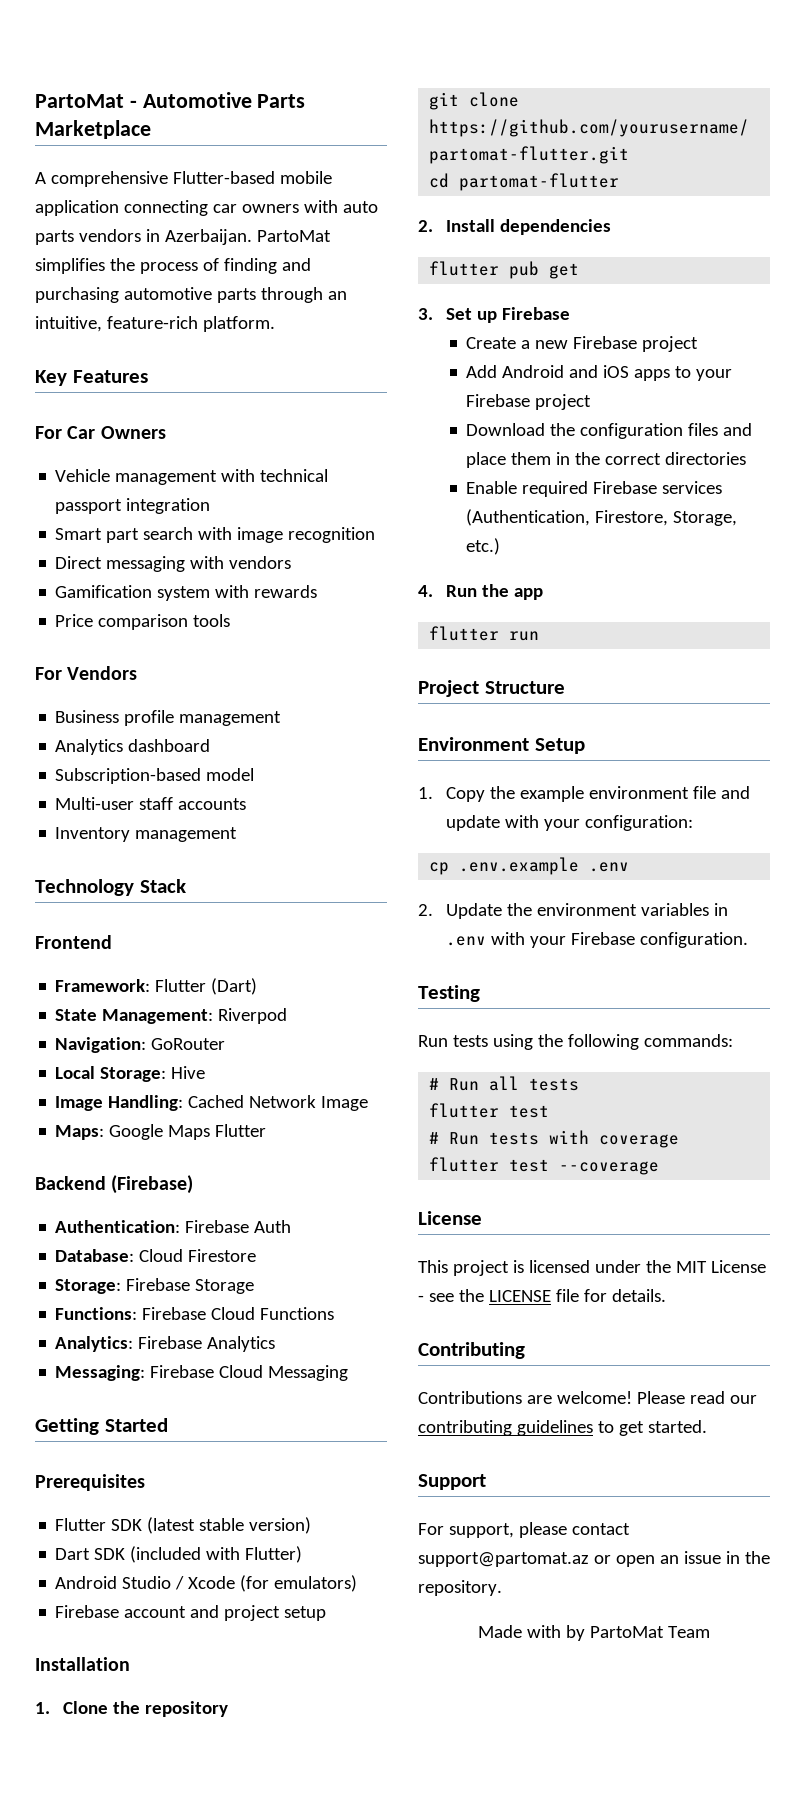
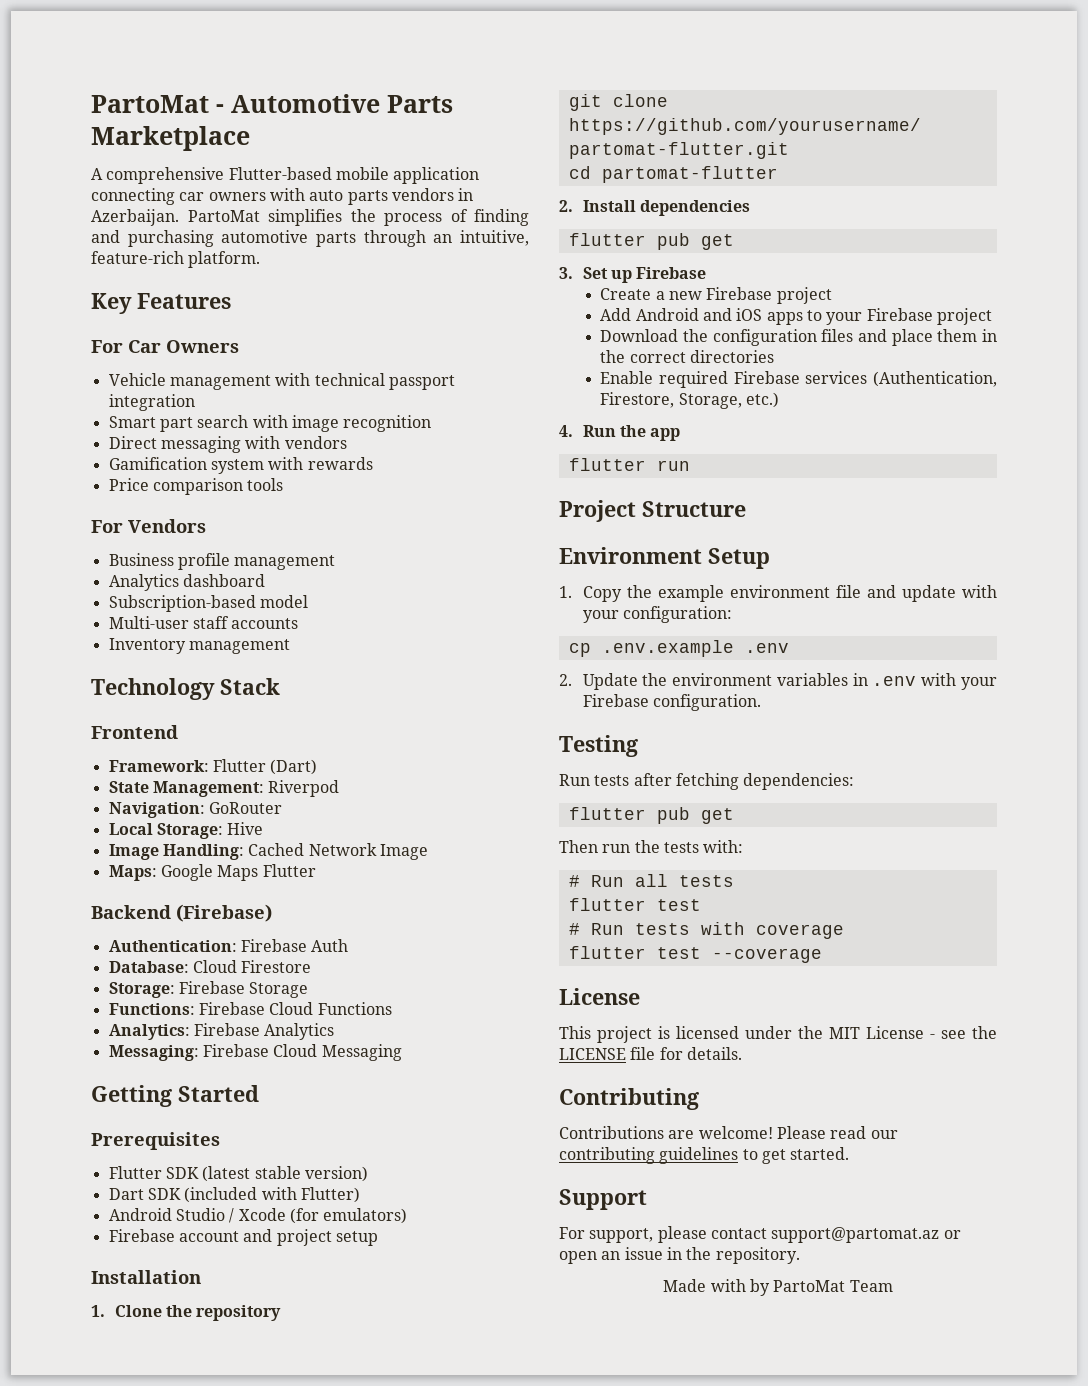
- Run tests using the following commands:
+ Run tests after fetching dependencies:
+ flutter pub get
+ Then run the tests with:

